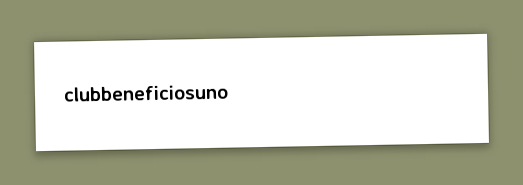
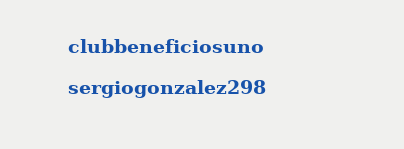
+ sergiogonzalez298

